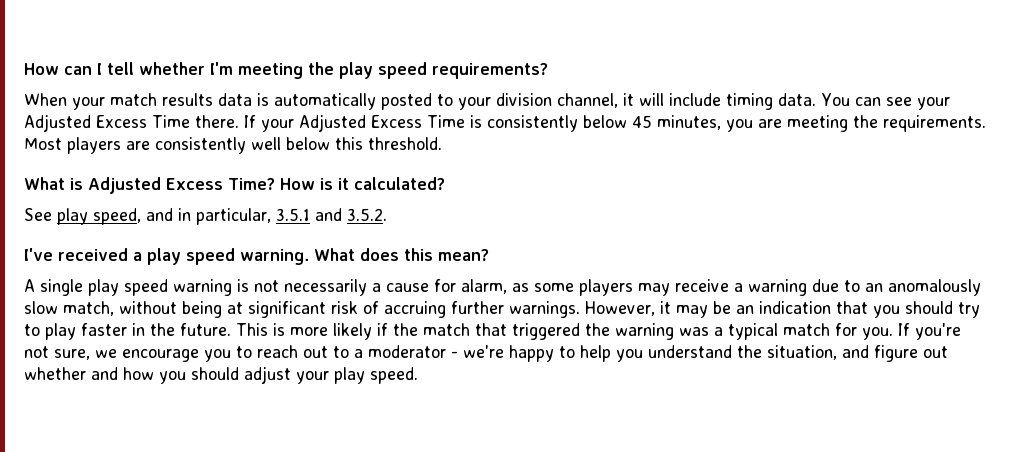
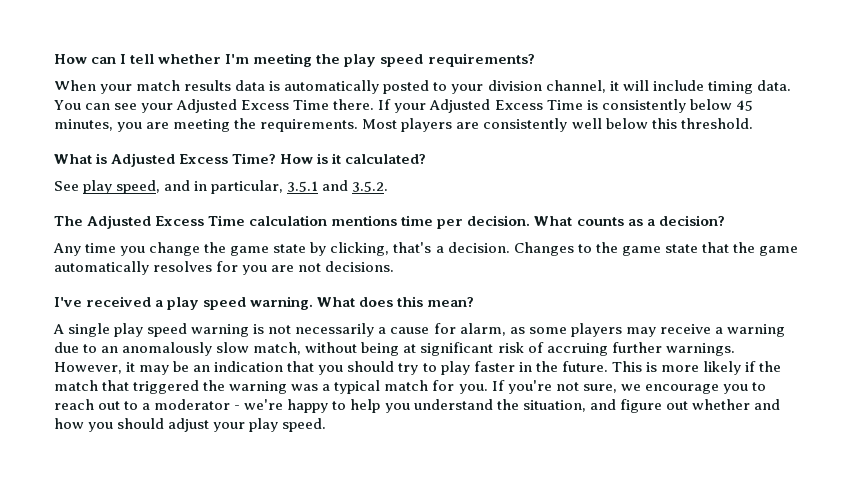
+ The Adjusted Excess Time calculation mentions time per decision. What counts as a decision?
+ Any time you change the game state by clicking, that's a decision. Changes to the game state that the game automatically resolves for you are not decisions.

